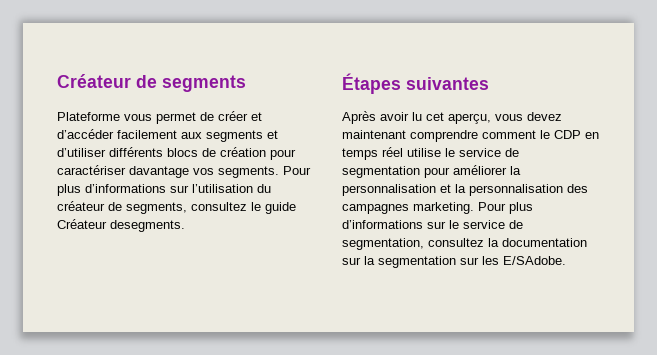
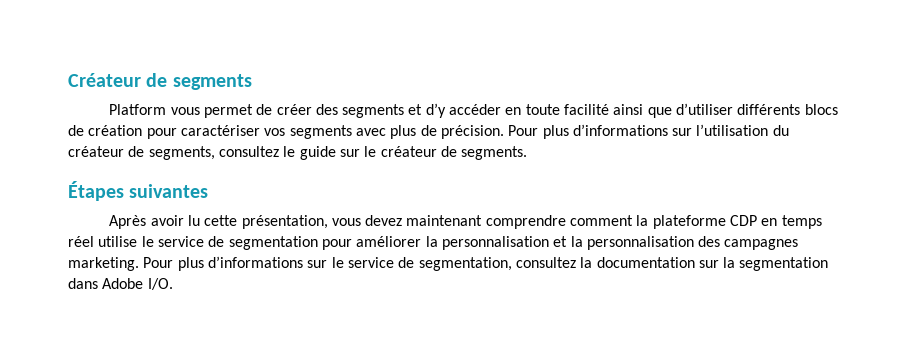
- Plateforme vous permet de créer et d’accéder facilement aux segments et d’utiliser différents blocs de création pour caractériser davantage vos segments.
+ Platform vous permet de créer des segments et d’y accéder en toute facilité ainsi que d’utiliser différents blocs de création pour caractériser vos segments avec plus de précision.
- Pour plus d’informations sur l’utilisation du créateur de segments, consultez le guide Créateur desegments.
+ Pour plus d’informations sur l’utilisation du créateur de segments, consultez le guide sur le créateur de segments.
- Après avoir lu cet aperçu, vous devez maintenant comprendre comment le CDP en temps réel utilise le service de segmentation pour améliorer la personnalisation et la personnalisation des campagnes marketing.
+ Après avoir lu cette présentation, vous devez maintenant comprendre comment la plateforme CDP en temps réel utilise le service de segmentation pour améliorer la personnalisation et la personnalisation des campagnes marketing.
- Pour plus d’informations sur le service de segmentation, consultez la documentation sur la segmentation sur les E/SAdobe.
+ Pour plus d’informations sur le service de segmentation, consultez la documentation sur la segmentation dans Adobe I/O.

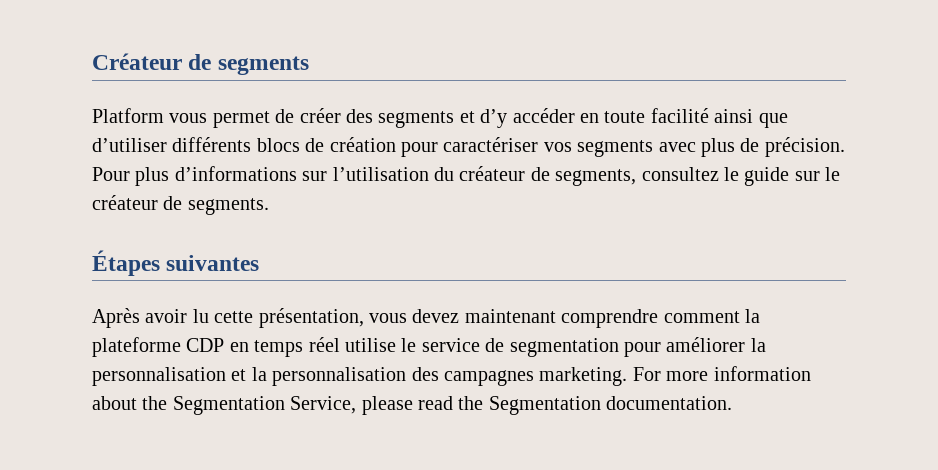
- Pour plus d’informations sur le service de segmentation, consultez la documentation sur la segmentation dans Adobe I/O.
+ For more information about the Segmentation Service, please read the Segmentation documentation.

